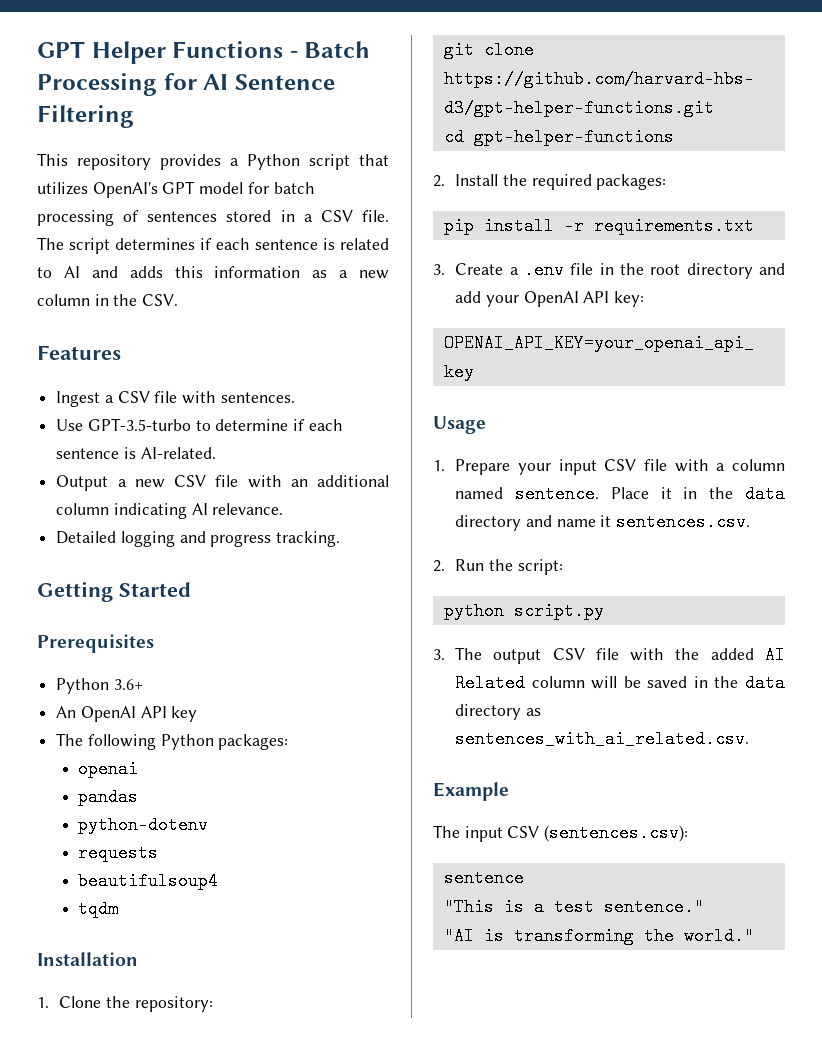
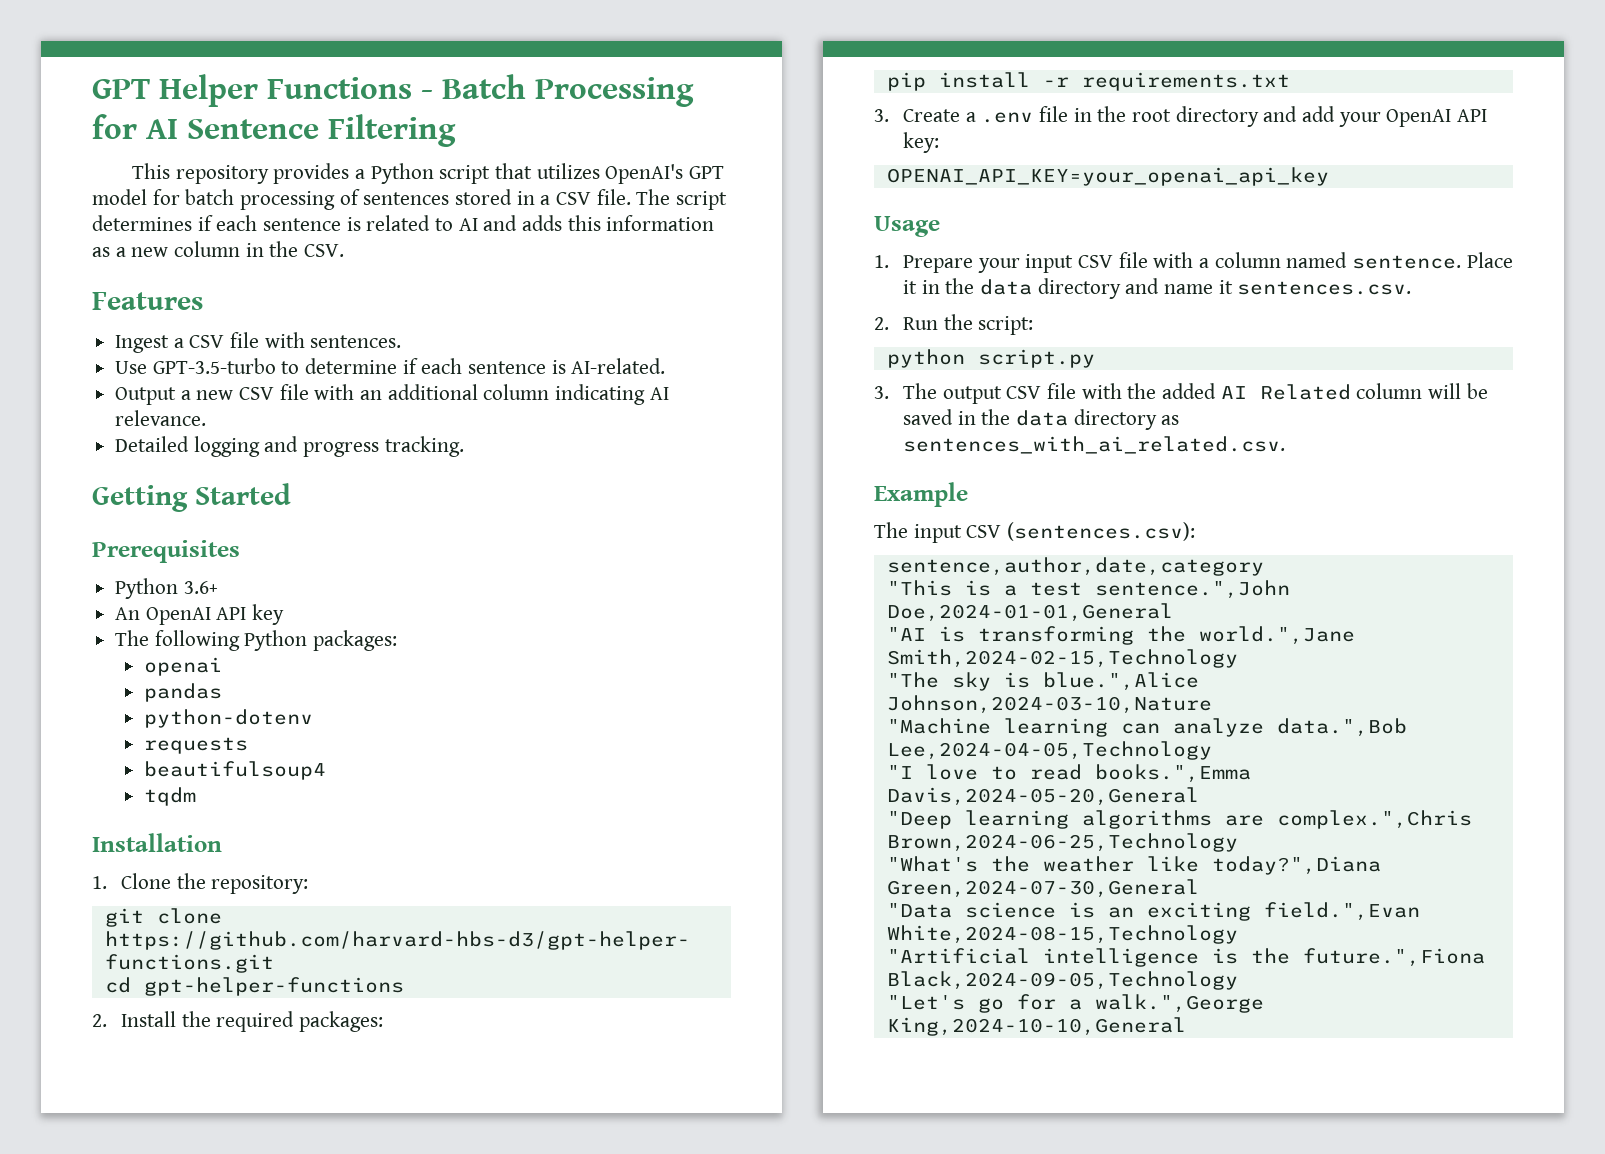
  The input CSV (sentences.csv):
- sentence
+ sentence,author,date,category
- "This is a test sentence."
+ "This is a test sentence.",John Doe,2024-01-01,General
- "AI is transforming the world."
+ "AI is transforming the world.",Jane Smith,2024-02-15,Technology
+ "The sky is blue.",Alice Johnson,2024-03-10,Nature
+ "Machine learning can analyze data.",Bob Lee,2024-04-05,Technology
+ "I love to read books.",Emma Davis,2024-05-20,General
+ "Deep learning algorithms are complex.",Chris Brown,2024-06-25,Technology
+ "What's the weather like today?",Diana Green,2024-07-30,General
+ "Data science is an exciting field.",Evan White,2024-08-15,Technology
+ "Artificial intelligence is the future.",Fiona Black,2024-09-05,Technology
+ "Let's go for a walk.",George King,2024-10-10,General

